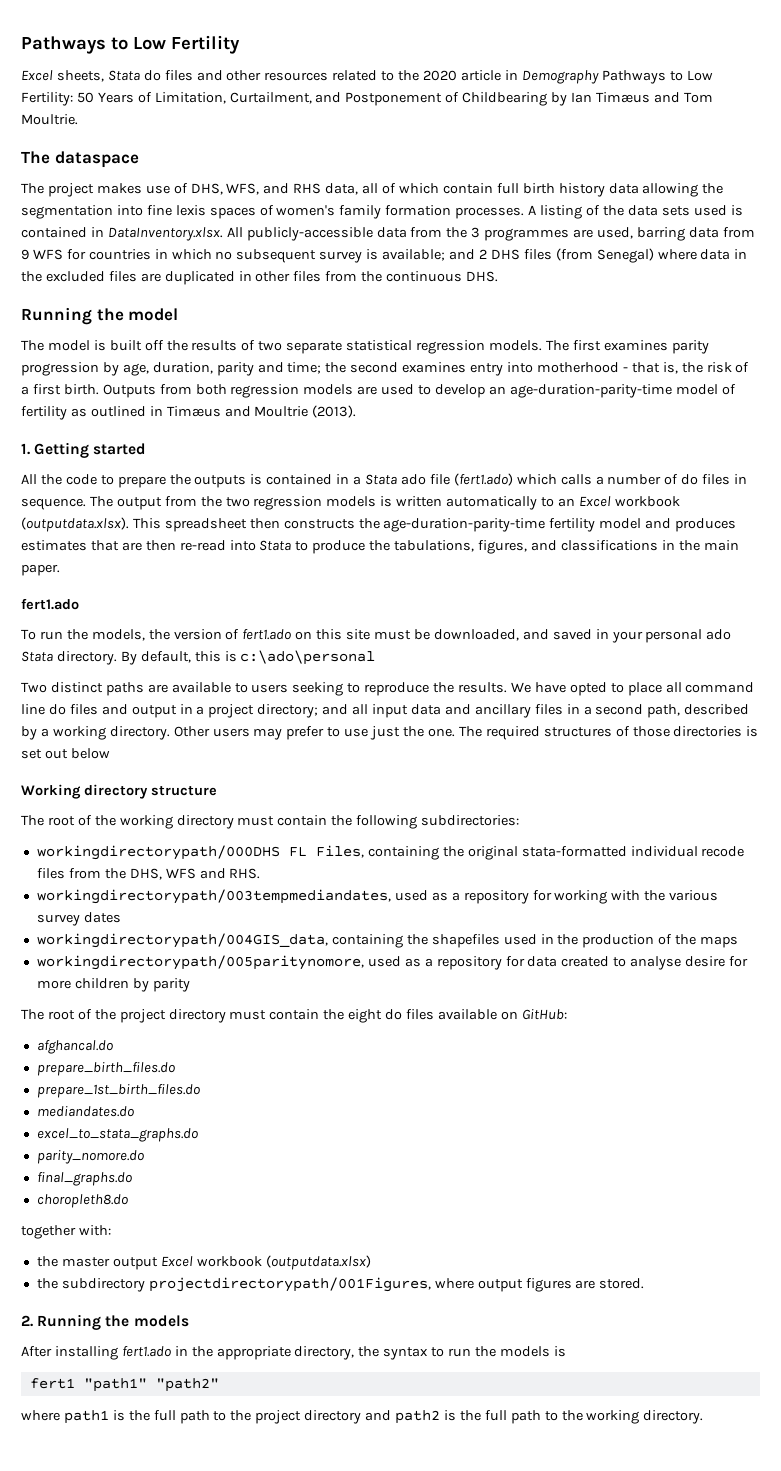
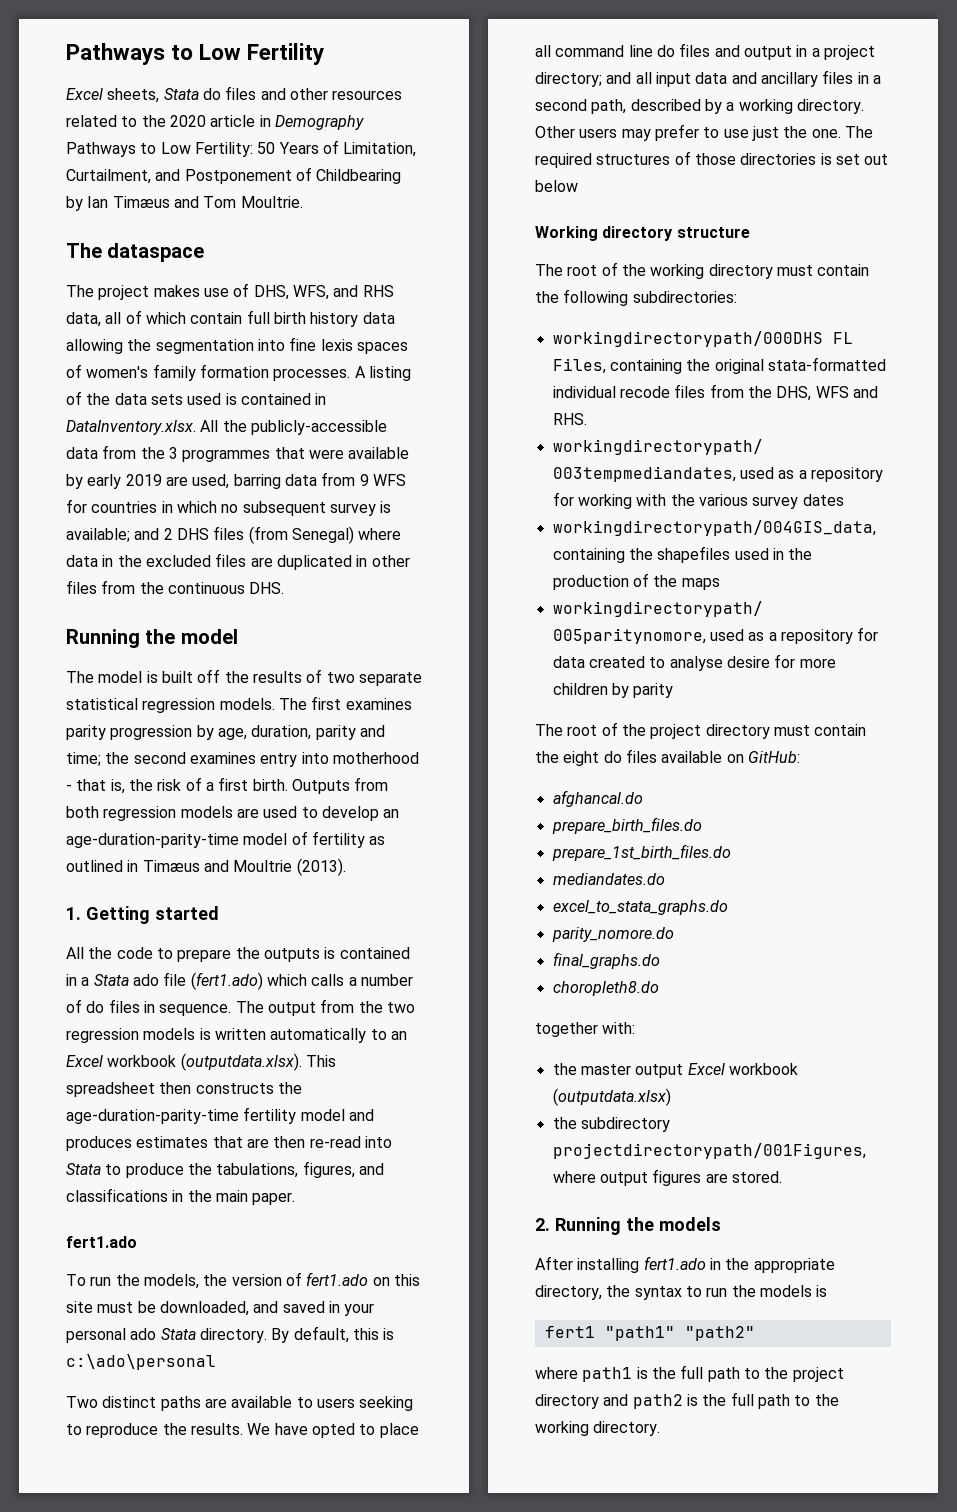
- A listing of the data sets used is contained in DataInventory.xlsx. All publicly-accessible data from the 3 programmes are used, barring data from 9 WFS for countries in which no subsequent survey is available; and 2 DHS files (from Senegal) where data in the excluded files are duplicated in other files from the continuous DHS.
+ A listing of the data sets used is contained in DataInventory.xlsx. All the publicly-accessible data from the 3 programmes that were available by early 2019 are used, barring data from 9 WFS for countries in which no subsequent survey is available; and 2 DHS files (from Senegal) where data in the excluded files are duplicated in other files from the continuous DHS.

